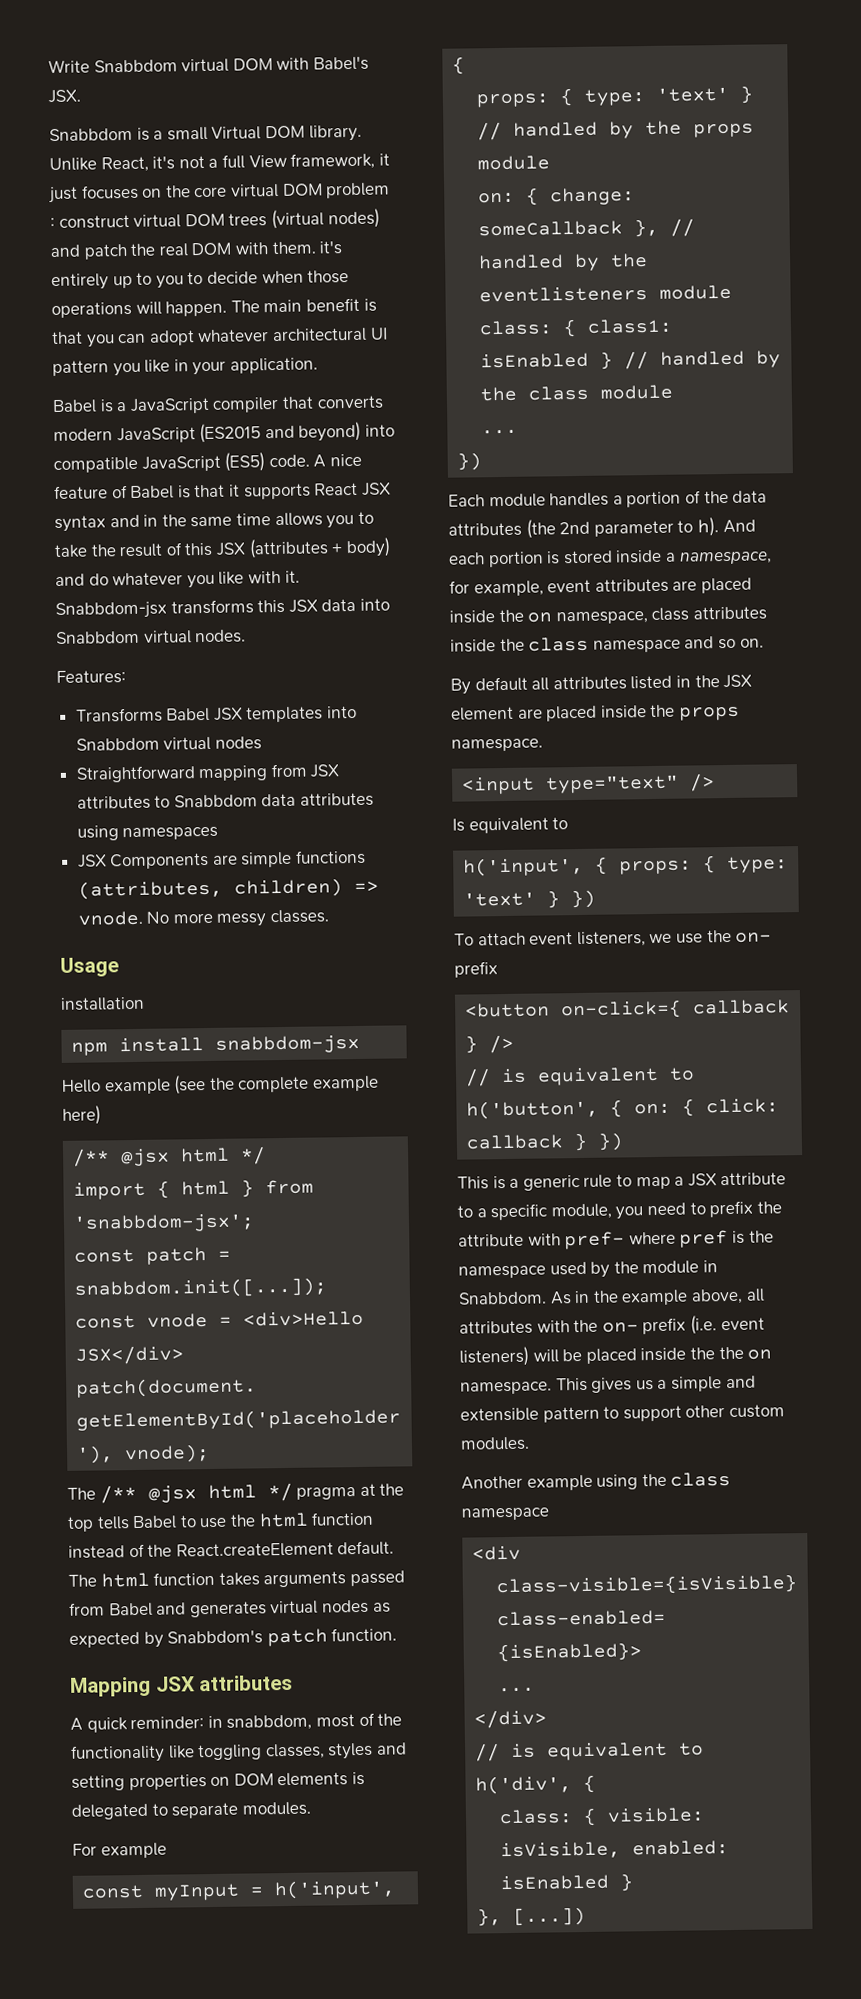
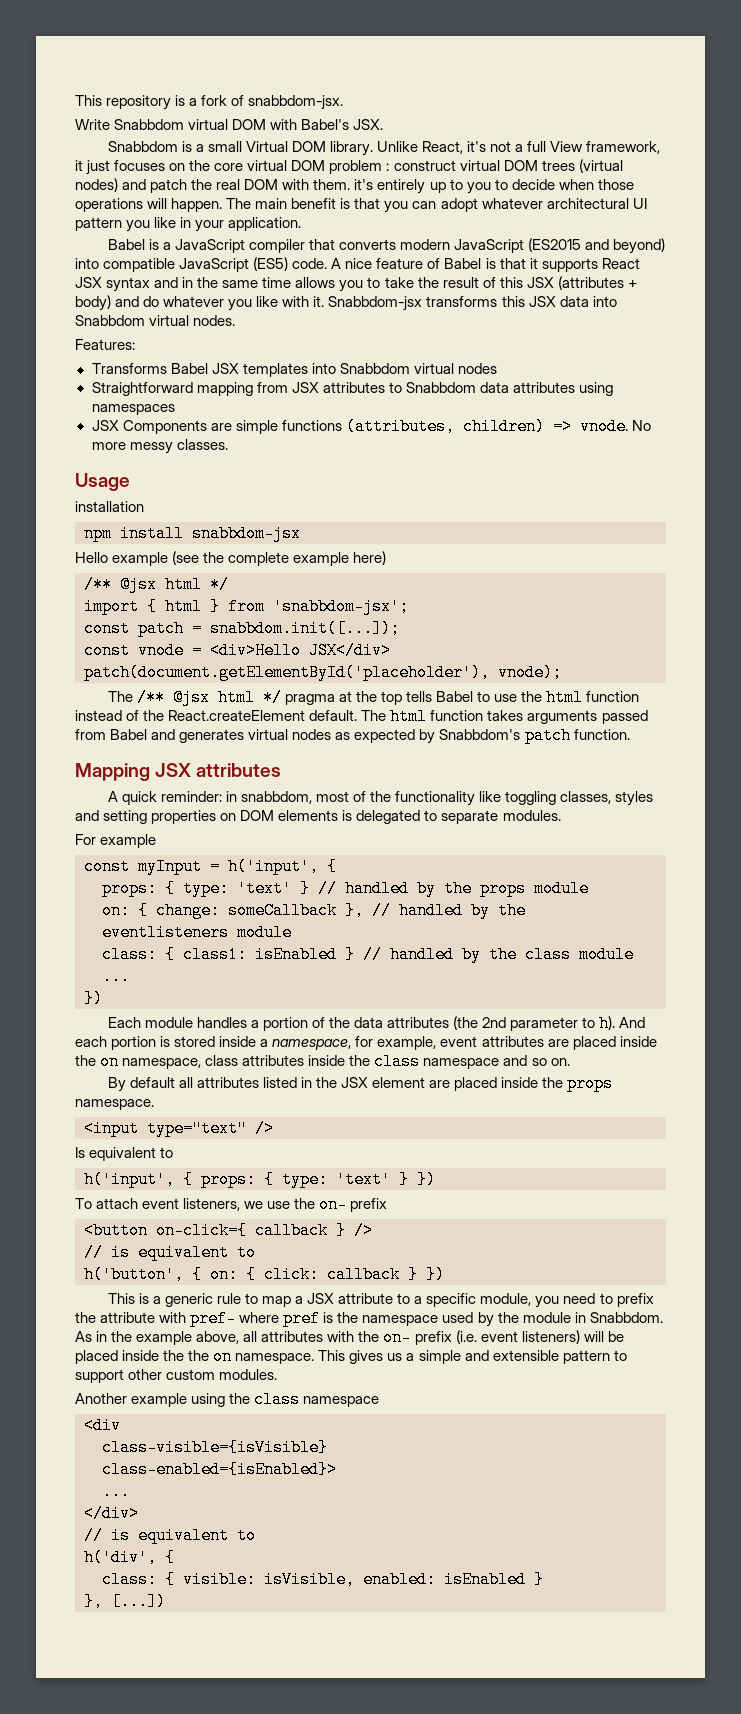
+ This repository is a fork of snabbdom-jsx.

